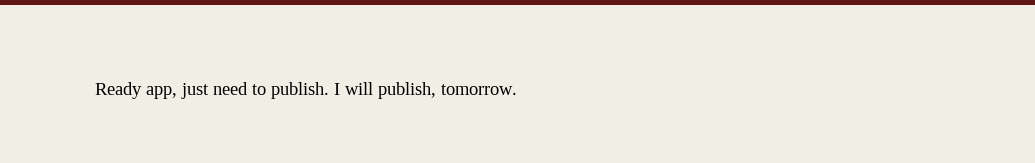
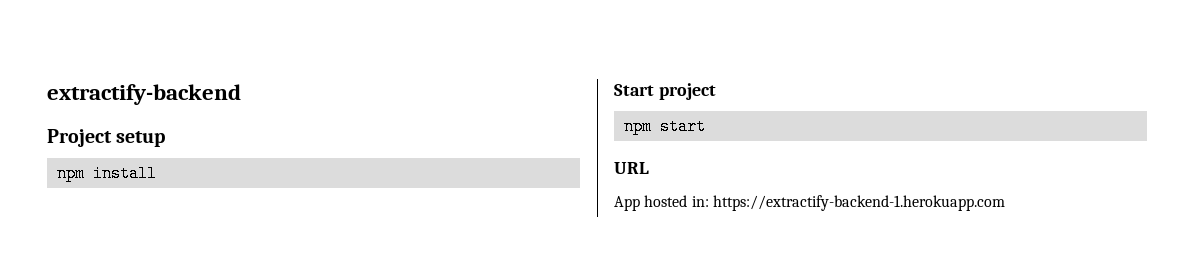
- Ready app, just need to publish. I will publish, tomorrow.
+ extractify-backend
+ Project setup
+ npm install
+ Start project
+ npm start
+ URL
+ App hosted in: https://extractify-backend-1.herokuapp.com

